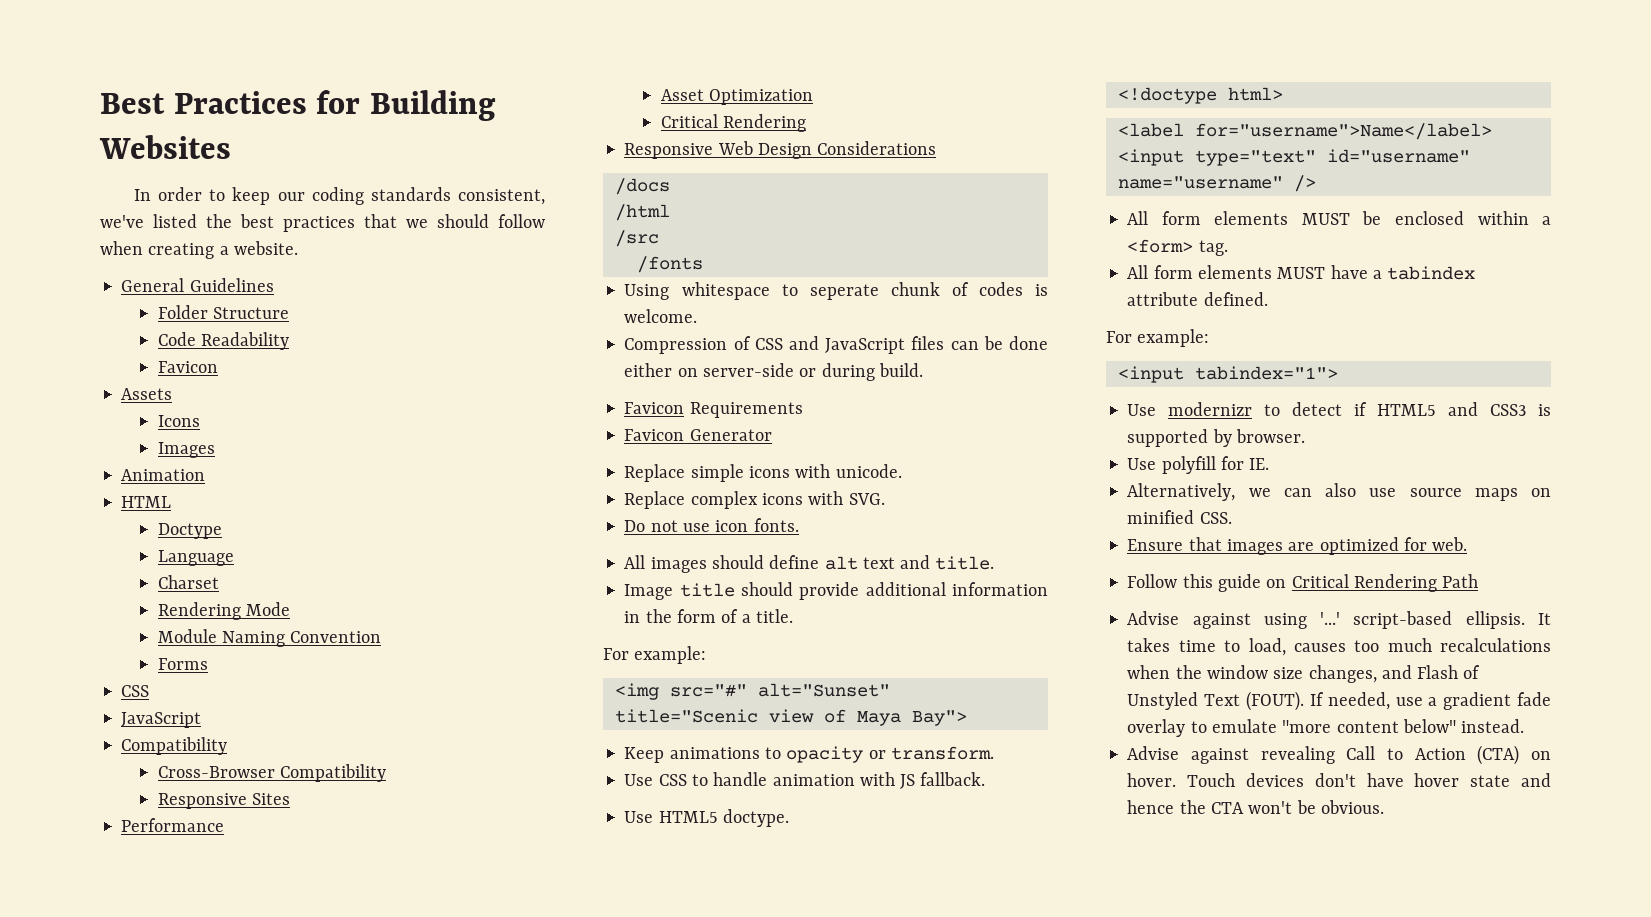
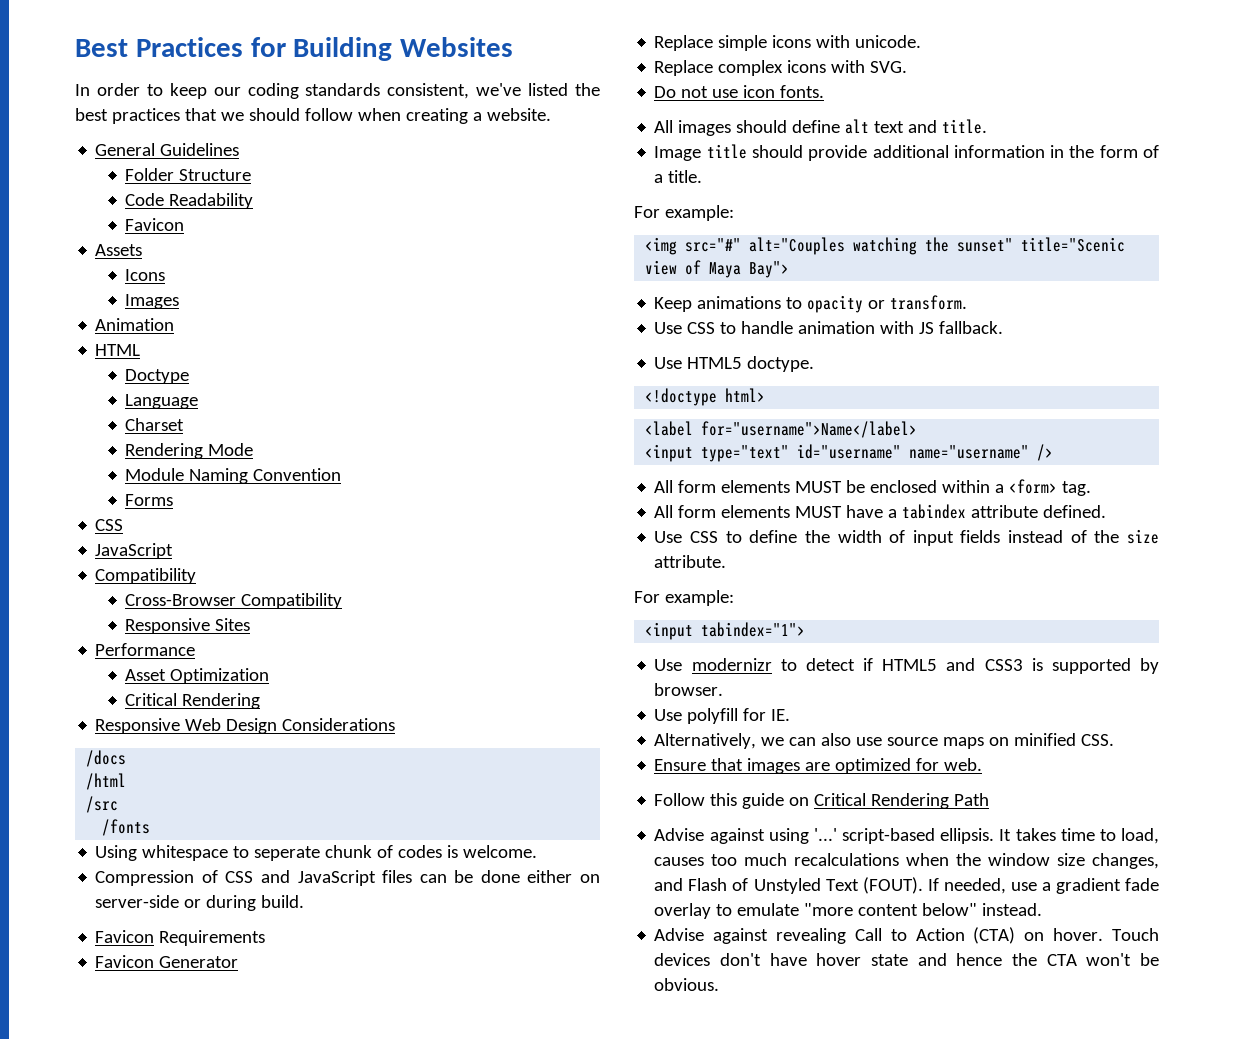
- <img src="#" alt="Sunset" title="Scenic view of Maya Bay">
+ <img src="#" alt="Couples watching the sunset" title="Scenic view of Maya Bay">
+ Use CSS to define the width of input fields instead of the size attribute.

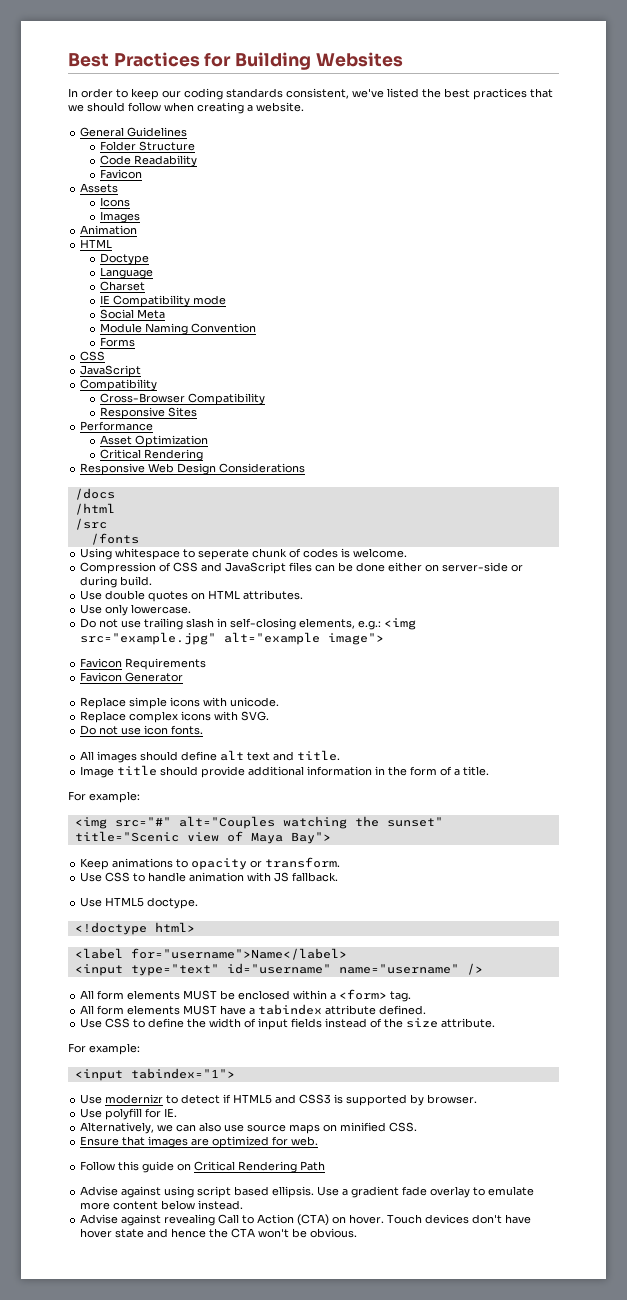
- Rendering Mode
+ IE Compatibility mode
+ Social Meta
+ Use double quotes on HTML attributes.
+ Use only lowercase.
+ Do not use trailing slash in self-closing elements, e.g.: <img src="example.jpg" alt="example image">
- Advise against using '...' script-based ellipsis. It takes time to load, causes too much recalculations when the window size changes, and Flash of Unstyled Text (FOUT). If needed, use a gradient fade overlay to emulate "more content below" instead.
+ Advise against using script based ellipsis. Use a gradient fade overlay to emulate more content below instead.

